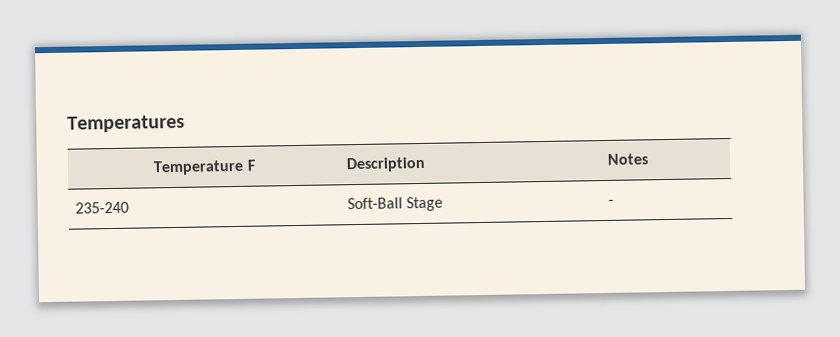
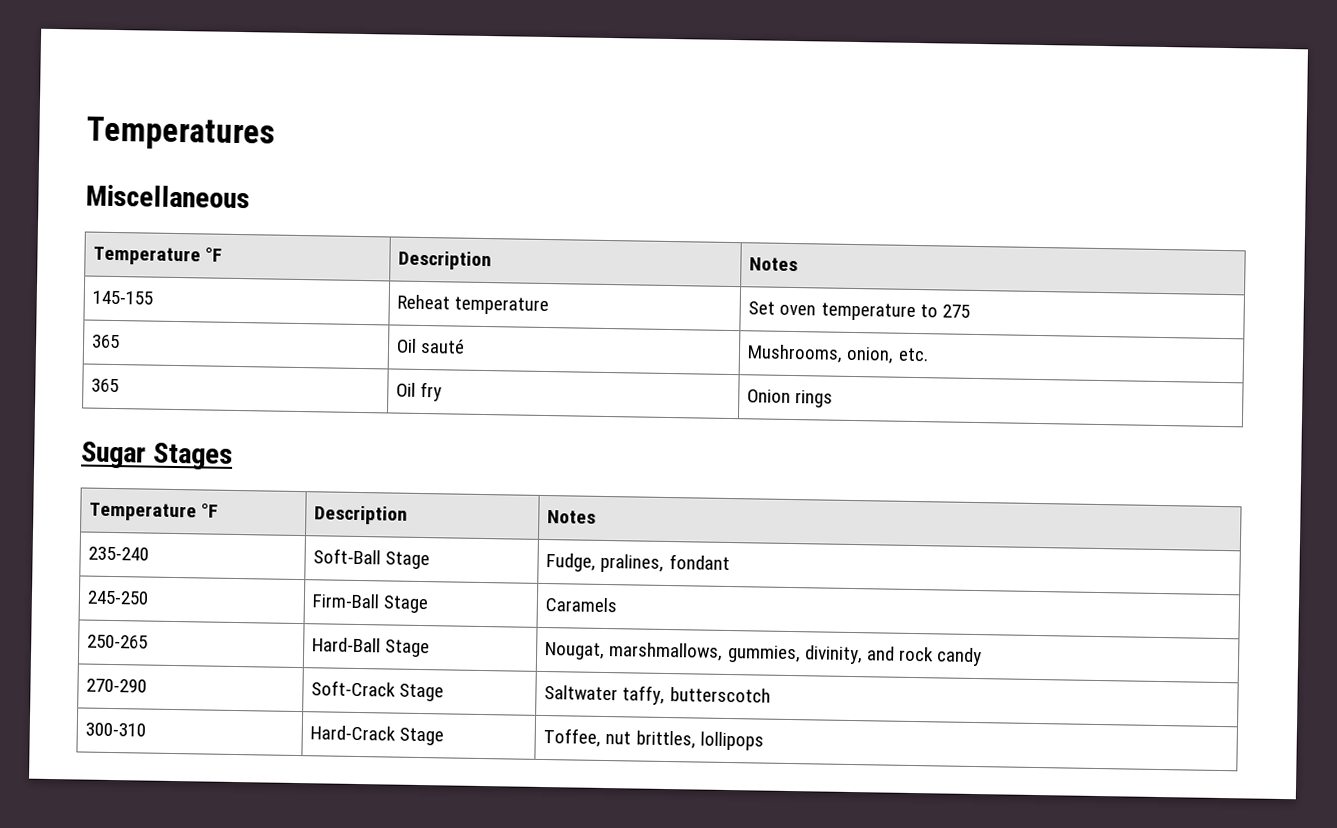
- Temperature F | Description | Notes
+ Miscellaneous
+ Temperature °F | Description | Notes
+ 145-155 | Reheat temperature | Set oven temperature to 275
+ 365 | Oil sauté | Mushrooms, onion, etc.
+ 365 | Oil fry | Onion rings
+ Sugar Stages
+ Temperature °F | Description | Notes
- 235-240 | Soft-Ball Stage | -
+ 235-240 | Soft-Ball Stage | Fudge, pralines, fondant
+ 245-250 | Firm-Ball Stage | Caramels
+ 250-265 | Hard-Ball Stage | Nougat, marshmallows, gummies, divinity, and rock candy
+ 270-290 | Soft-Crack Stage | Saltwater taffy, butterscotch
+ 300-310 | Hard-Crack Stage | Toffee, nut brittles, lollipops

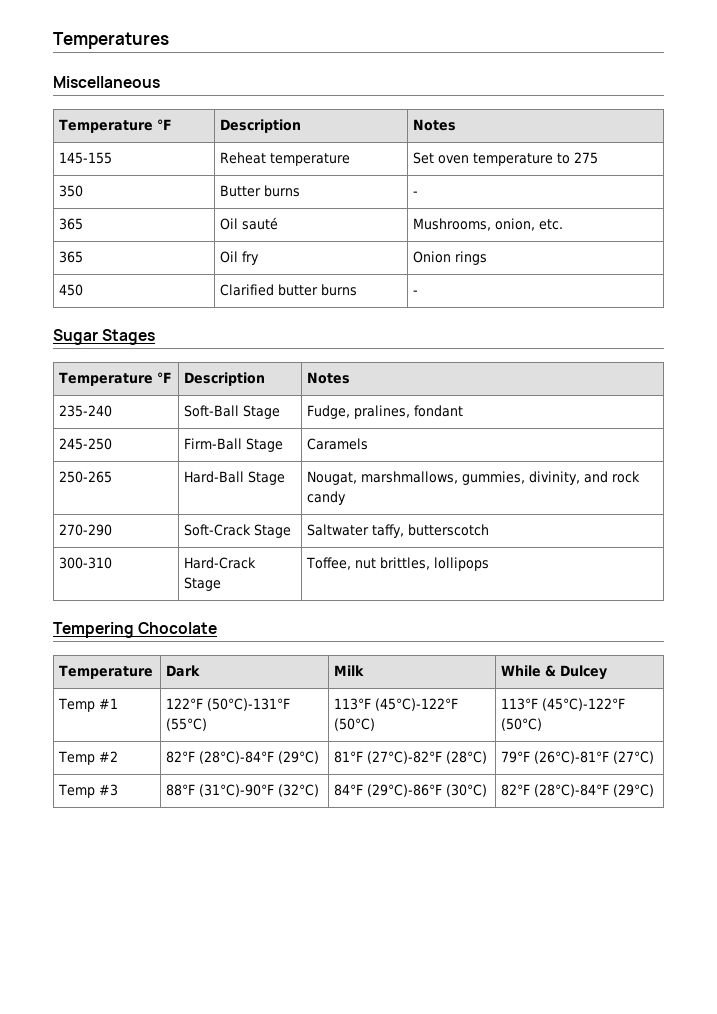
+ 350 | Butter burns | -
+ 450 | Clarified butter burns | -
+ Tempering Chocolate
+ Temperature | Dark | Milk | While & Dulcey
+ Temp #1 | 122°F (50°C)-131°F (55°C) | 113°F (45°C)-122°F (50°C) | 113°F (45°C)-122°F (50°C)
+ Temp #2 | 82°F (28°C)-84°F (29°C) | 81°F (27°C)-82°F (28°C) | 79°F (26°C)-81°F (27°C)
+ Temp #3 | 88°F (31°C)-90°F (32°C) | 84°F (29°C)-86°F (30°C) | 82°F (28°C)-84°F (29°C)

